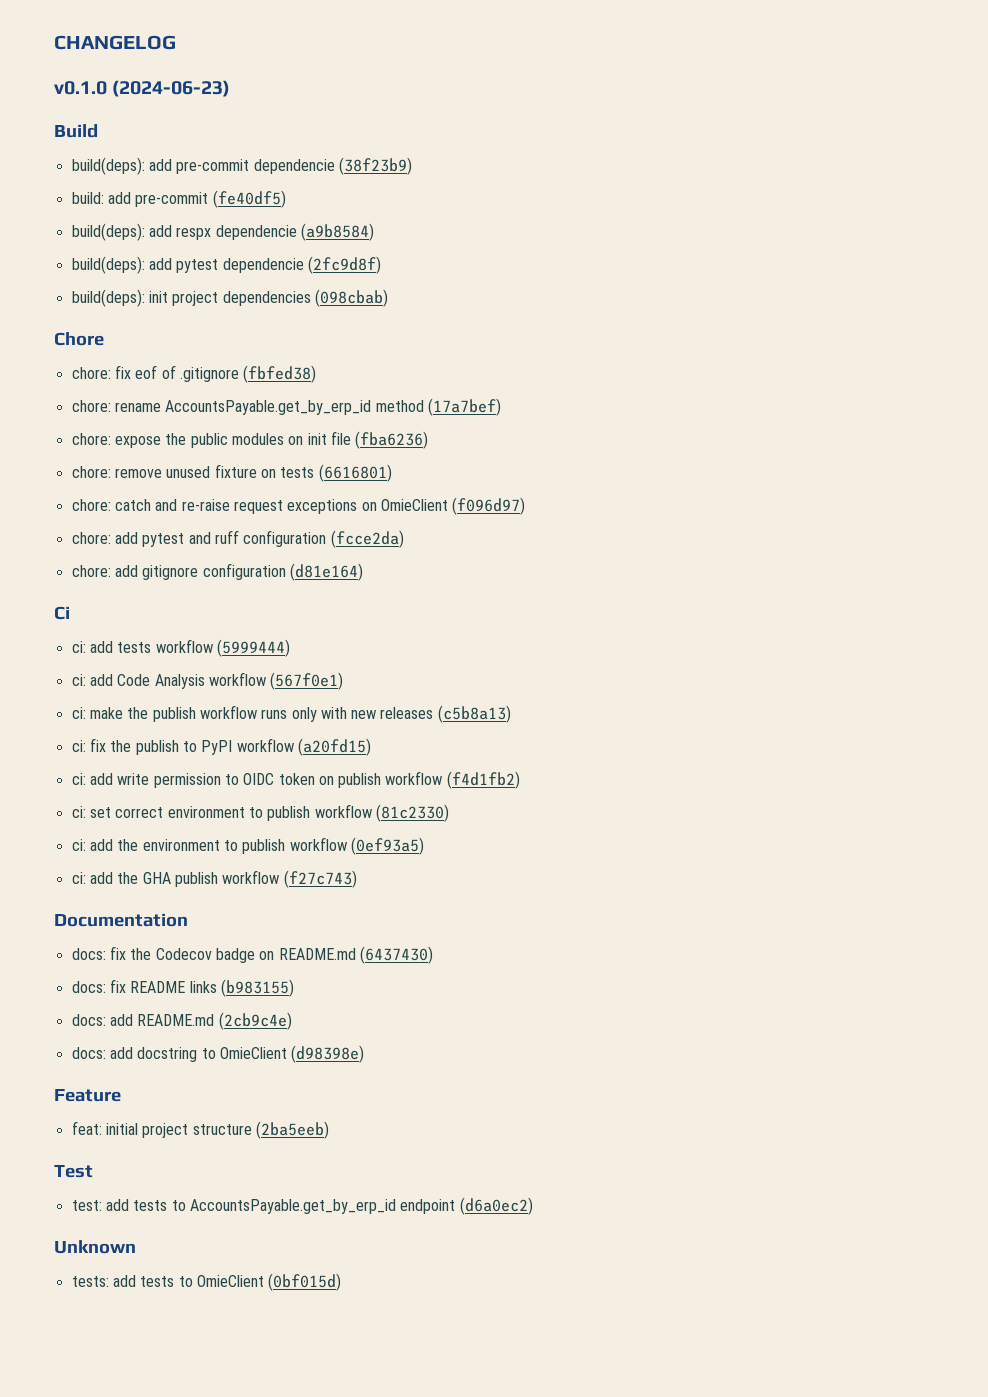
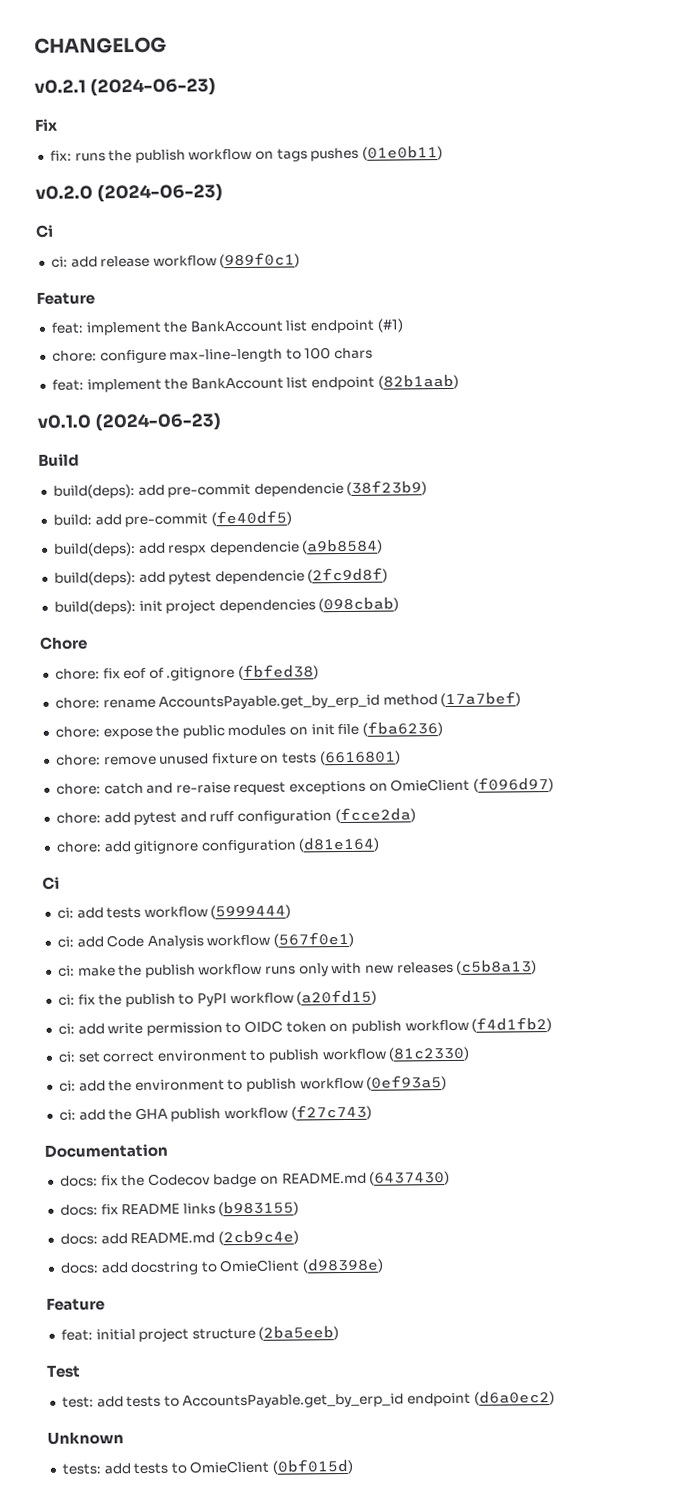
+ v0.2.1 (2024-06-23)
+ Fix
+ fix: runs the publish workflow on tags pushes (01e0b11)
+ v0.2.0 (2024-06-23)
+ Ci
+ ci: add release workflow (989f0c1)
+ Feature
+ feat: implement the BankAccount list endpoint (#1)
+ chore: configure max-line-length to 100 chars
+ feat: implement the BankAccount list endpoint (82b1aab)

